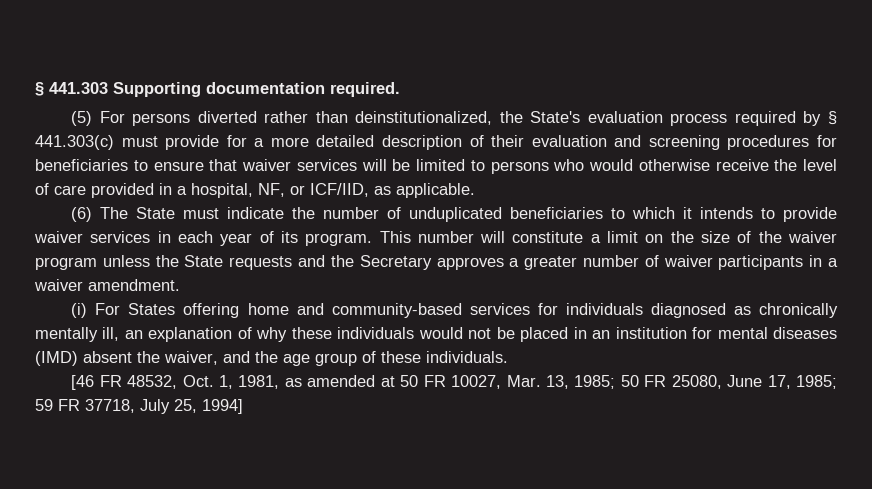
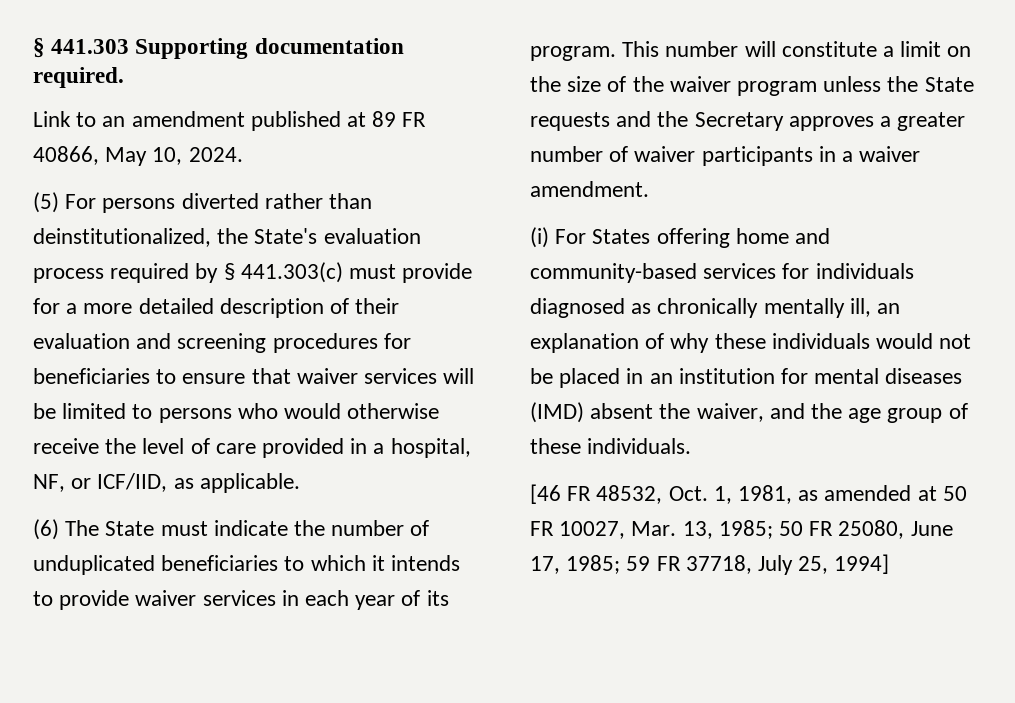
+ Link to an amendment published at 89 FR 40866, May 10, 2024.

